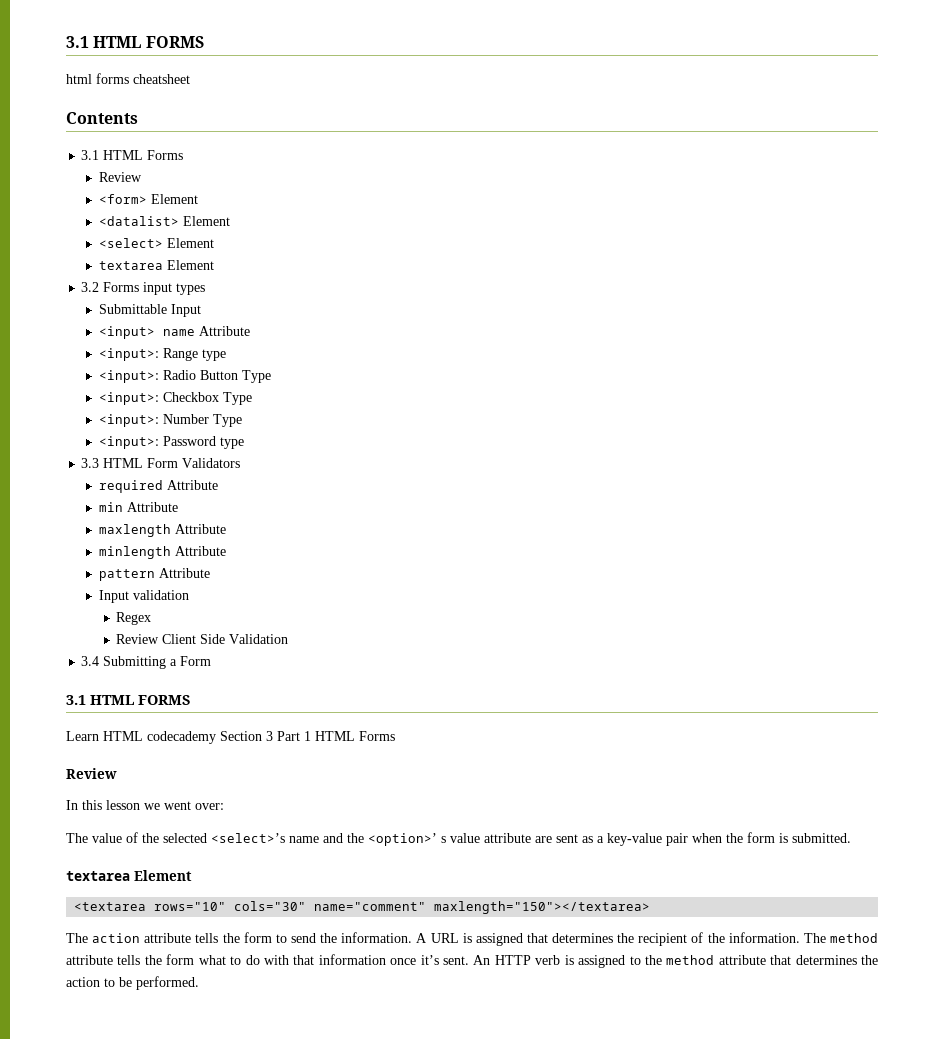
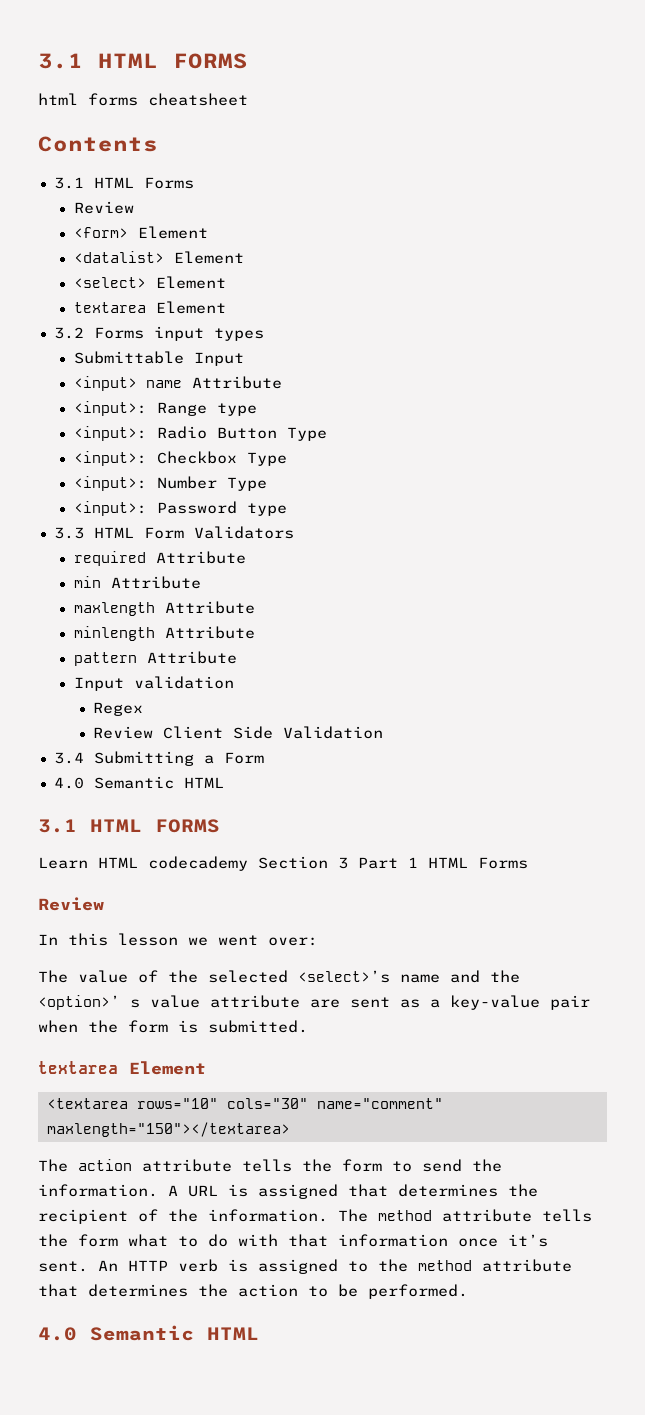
  3.4 Submitting a Form
+ 4.0 Semantic HTML
  An HTTP verb is assigned to the method attribute that determines the action to be performed.
+ 4.0 Semantic HTML

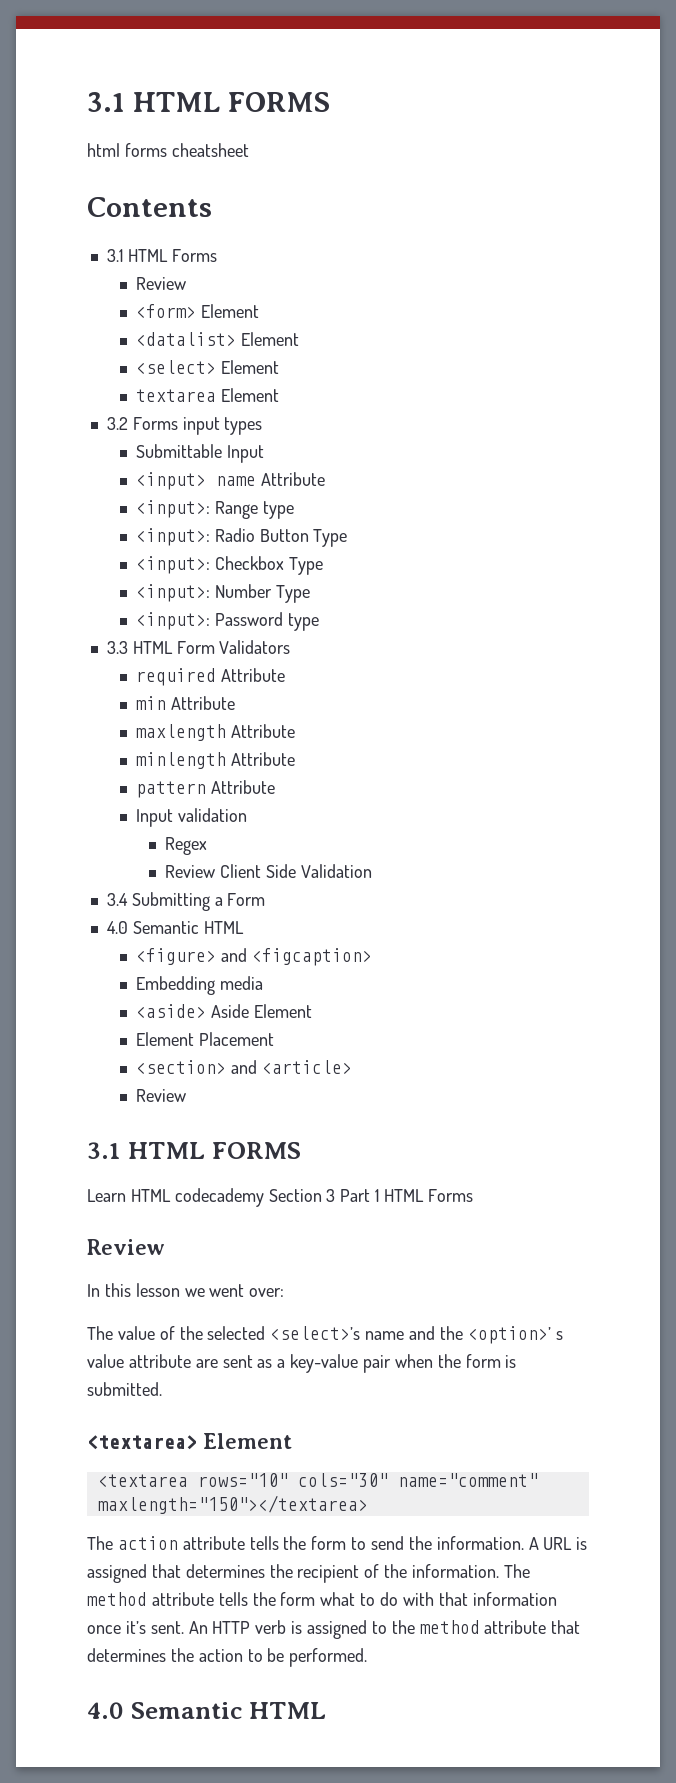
+ <figure> and <figcaption>
+ Embedding media
+ <aside> Aside Element
+ Element Placement
+ <section> and <article>
+ Review
  The value of the selected <select>’s name and the <option>’ s value attribute are sent as a key-value pair when the form is submitted.
- textarea Element
+ <textarea> Element

